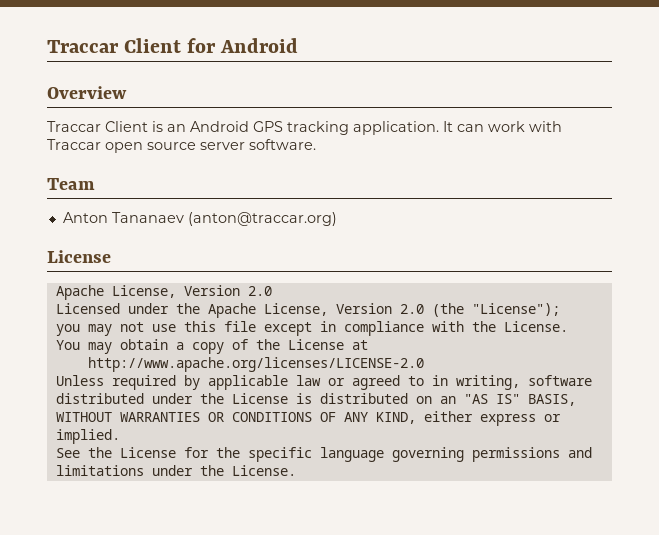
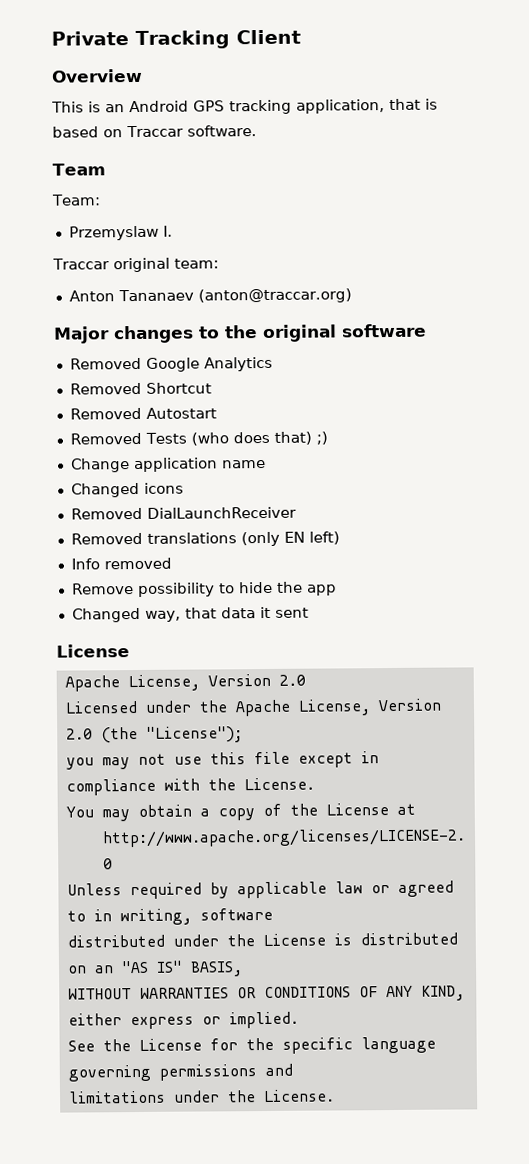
- Traccar Client for Android
+ Private Tracking Client
- Traccar Client is an Android GPS tracking application. It can work with Traccar open source server software.
+ This is an Android GPS tracking application, that is based on Traccar software.
  Team
+ Team:
+ Przemyslaw I.
+ Traccar original team:
  Anton Tananaev (anton@traccar.org)
+ Major changes to the original software
+ Removed Google Analytics
+ Removed Shortcut
+ Removed Autostart
+ Removed Tests (who does that) ;)
+ Change application name
+ Changed icons
+ Removed DialLaunchReceiver
+ Removed translations (only EN left)
+ Info removed
+ Remove possibility to hide the app
+ Changed way, that data it sent

